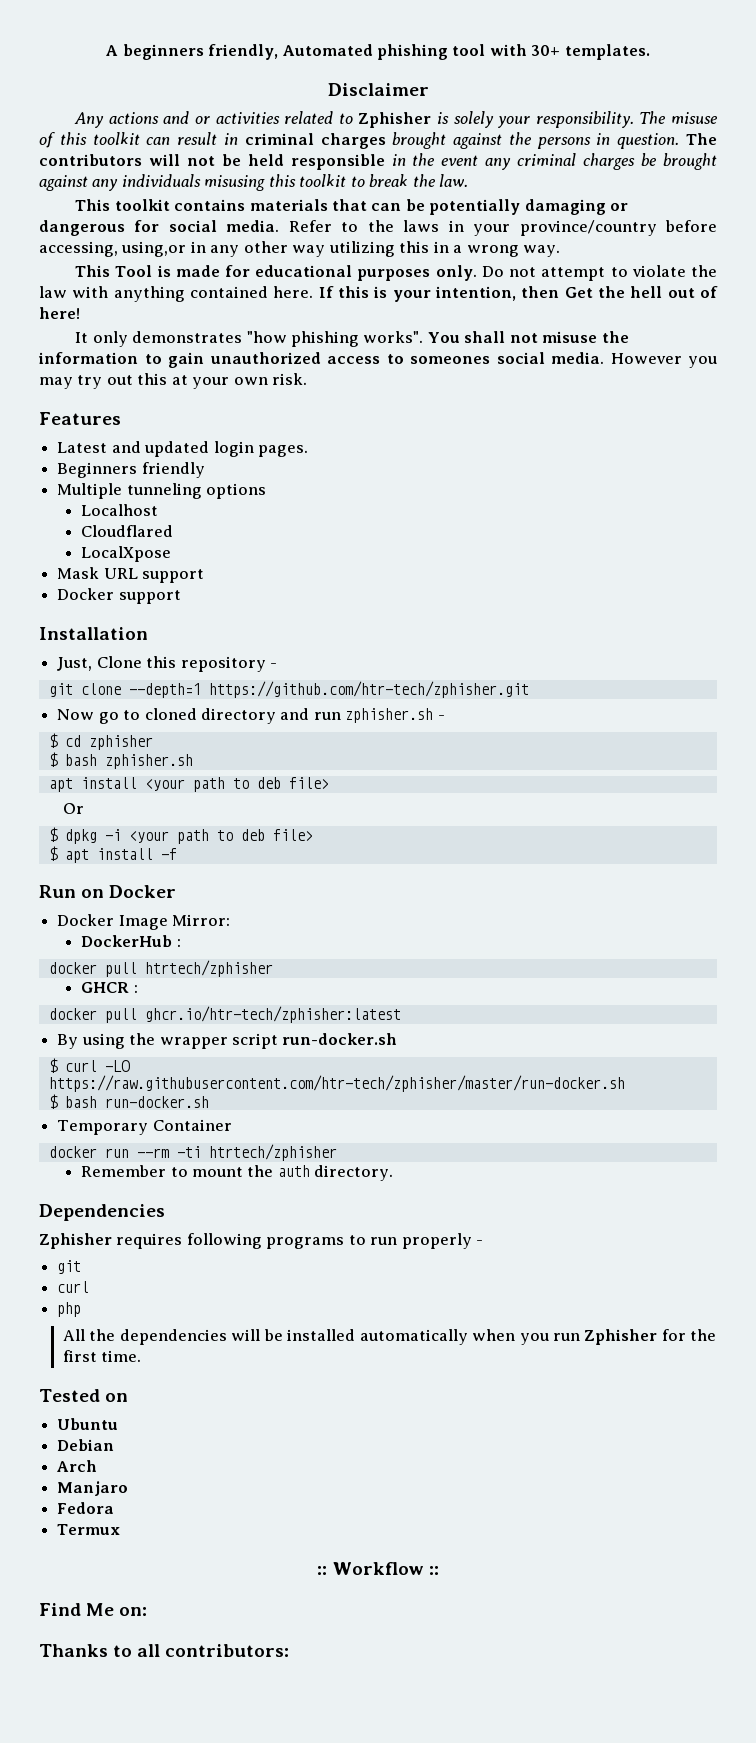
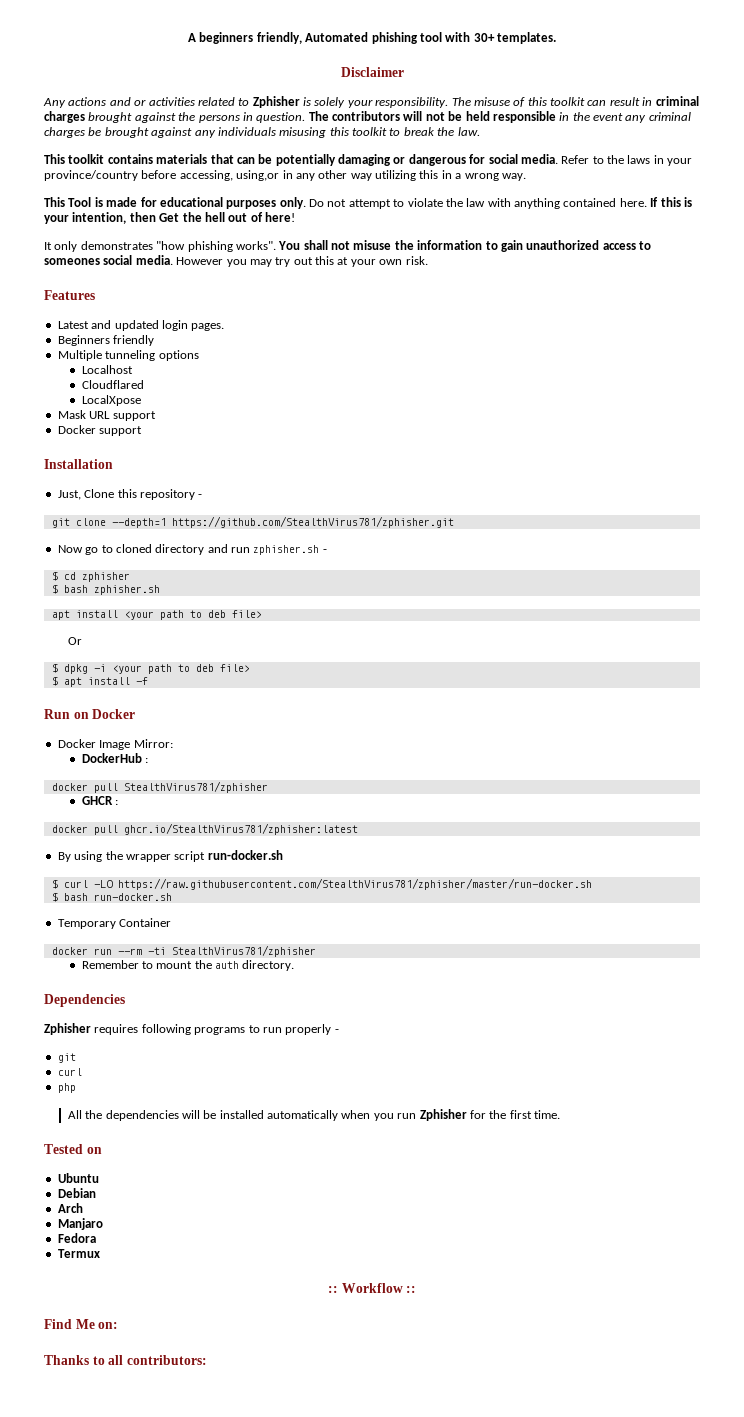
- git clone --depth=1 https://github.com/htr-tech/zphisher.git
+ git clone --depth=1 https://github.com/StealthVirus781/zphisher.git
- docker pull htrtech/zphisher
+ docker pull StealthVirus781/zphisher
- docker pull ghcr.io/htr-tech/zphisher:latest
+ docker pull ghcr.io/StealthVirus781/zphisher:latest
- $ curl -LO https://raw.githubusercontent.com/htr-tech/zphisher/master/run-docker.sh
+ $ curl -LO https://raw.githubusercontent.com/StealthVirus781/zphisher/master/run-docker.sh
- docker run --rm -ti htrtech/zphisher
+ docker run --rm -ti StealthVirus781/zphisher

